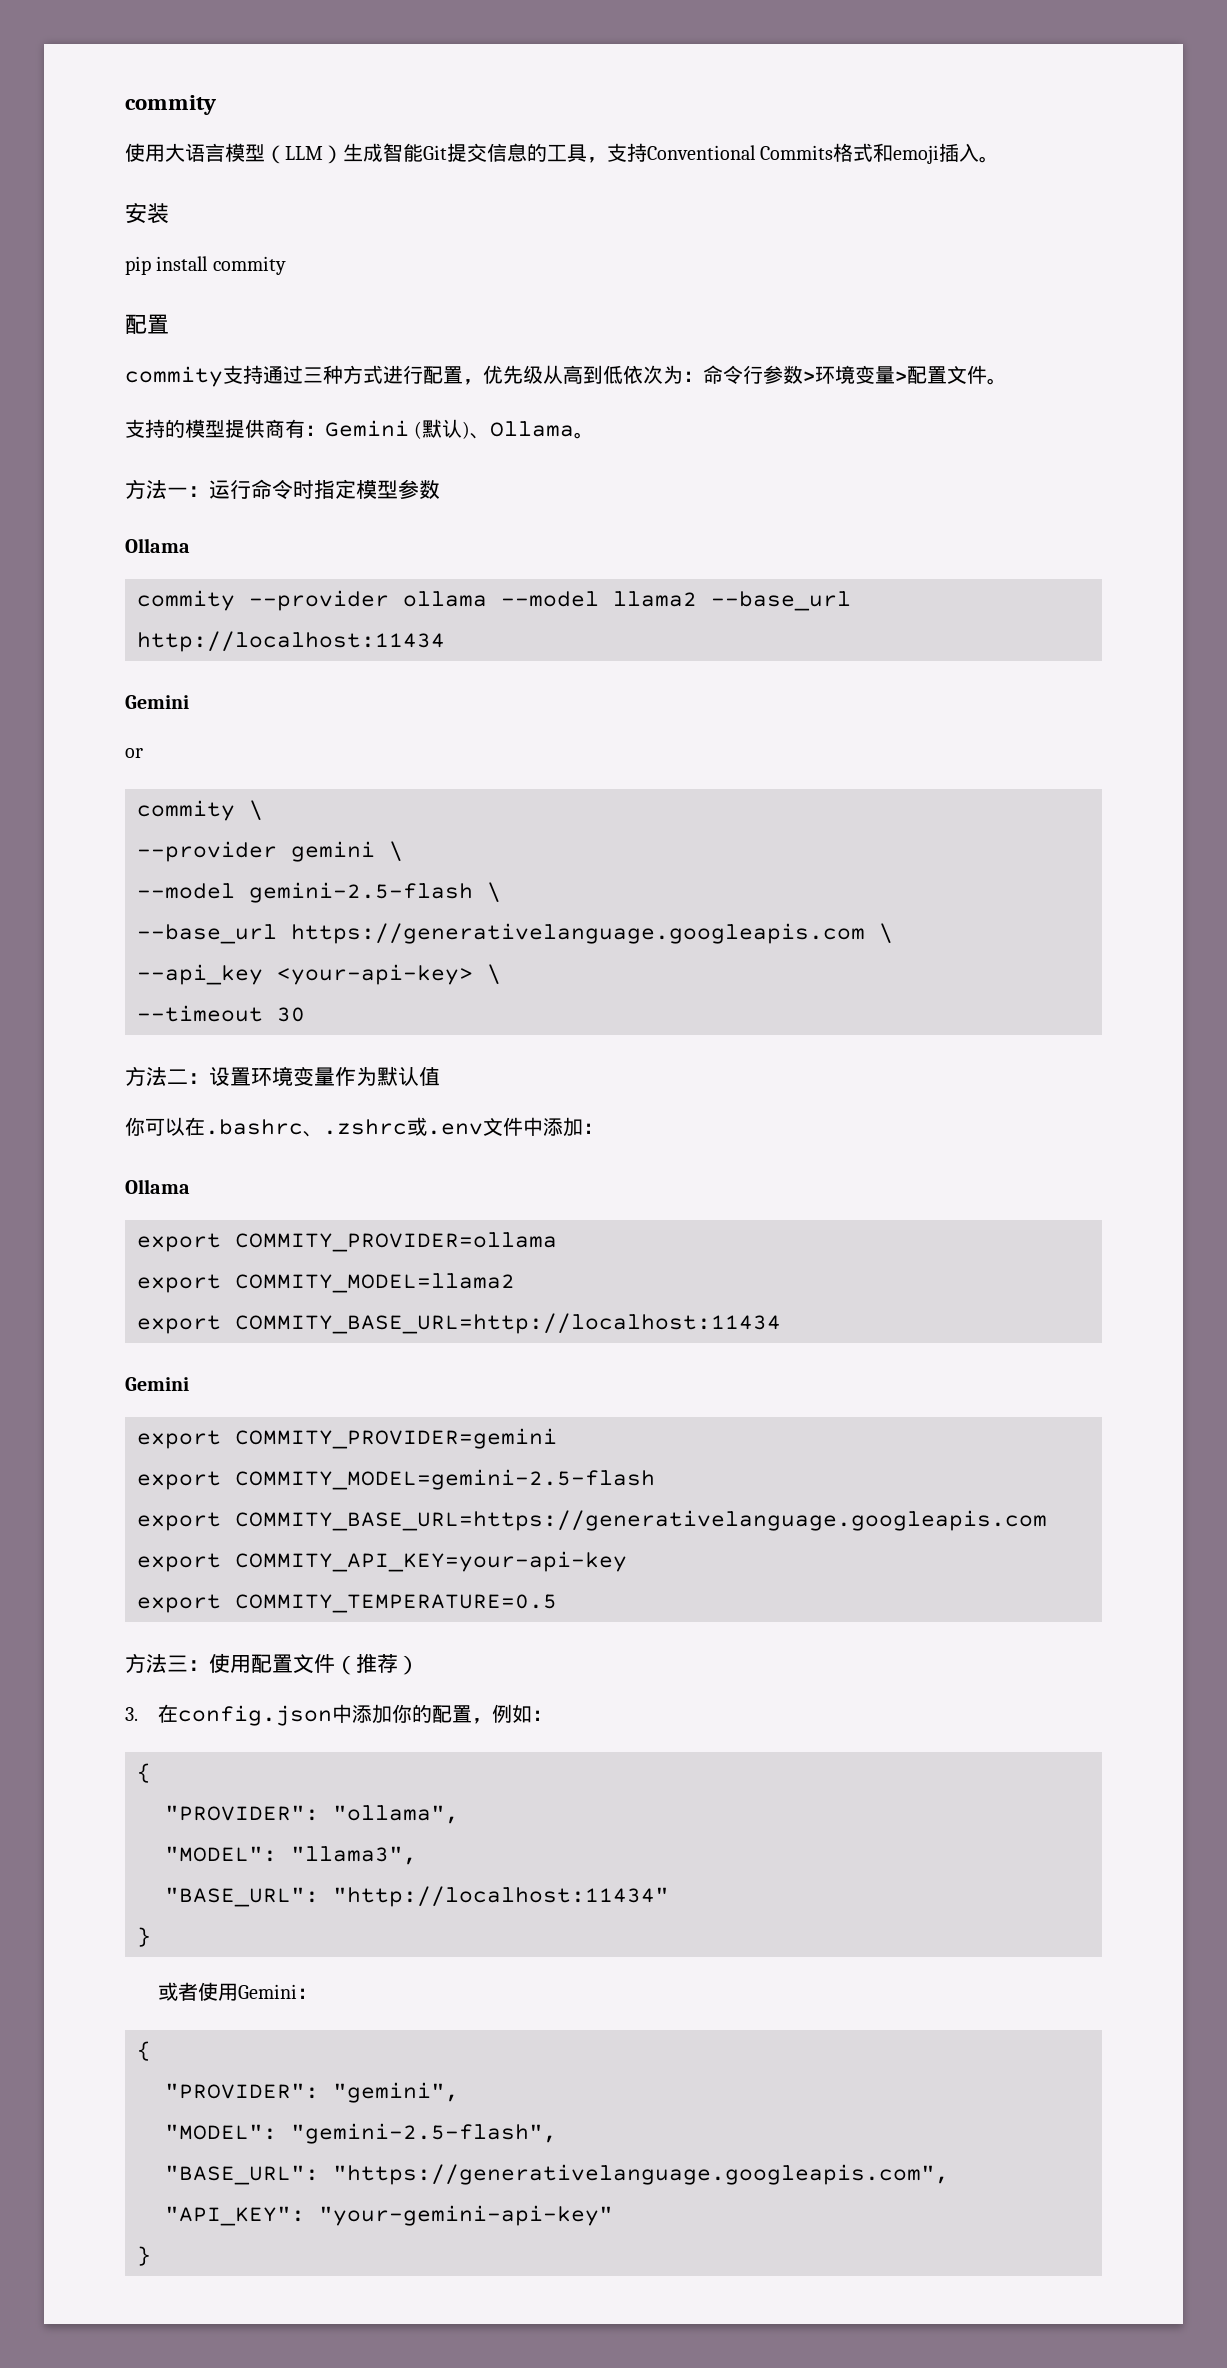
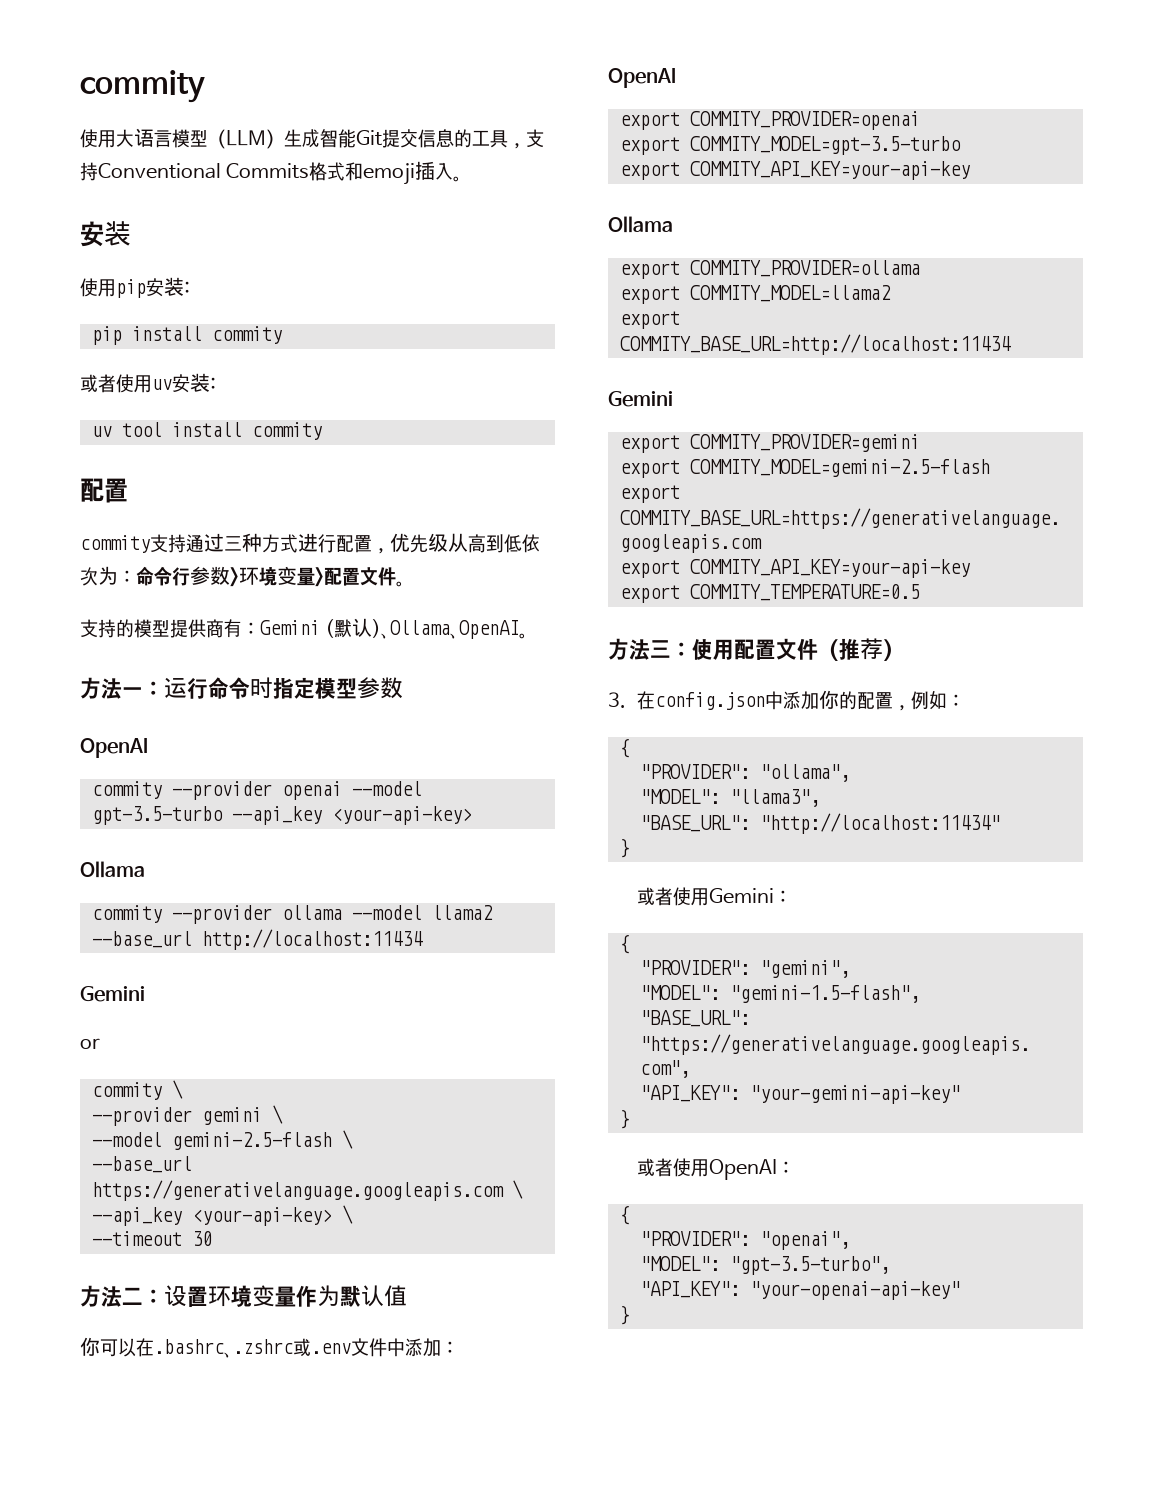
+ 使用pip安装:
  pip install commity
+ 或者使用uv安装:
+ uv tool install commity
- 支持的模型提供商有：Gemini (默认)、Ollama。
+ 支持的模型提供商有：Gemini (默认)、Ollama、OpenAI。
  方法一：运行命令时指定模型参数
+ OpenAI
+ commity --provider openai --model gpt-3.5-turbo --api_key <your-api-key>
  你可以在.bashrc、.zshrc或.env文件中添加：
+ OpenAI
+ export COMMITY_PROVIDER=openai
+ export COMMITY_MODEL=gpt-3.5-turbo
+ export COMMITY_API_KEY=your-api-key
- "MODEL": "gemini-2.5-flash",
+ "MODEL": "gemini-1.5-flash",
+ 或者使用OpenAI：
+ {
+ "PROVIDER": "openai",
+ "MODEL": "gpt-3.5-turbo",
+ "API_KEY": "your-openai-api-key"
+ }

